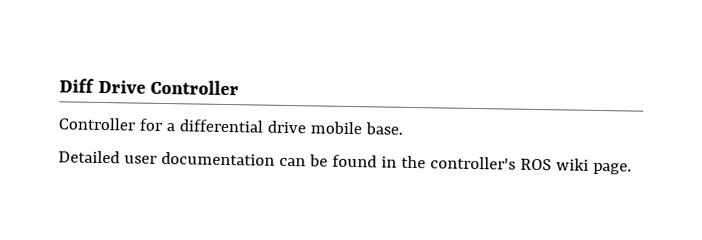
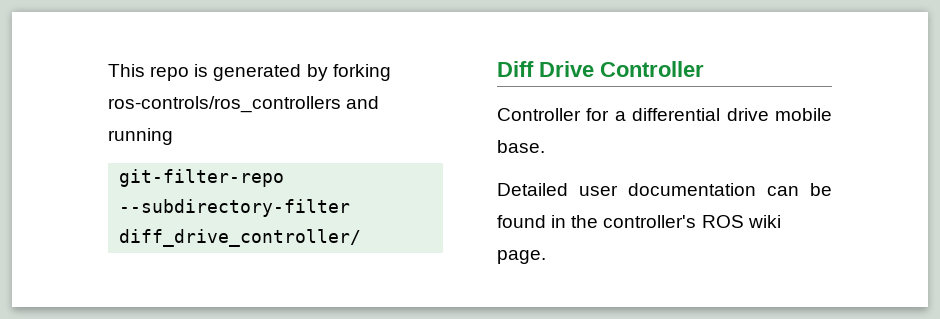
+ This repo is generated by forking ros-controls/ros_controllers and running
+ git-filter-repo --subdirectory-filter diff_drive_controller/

